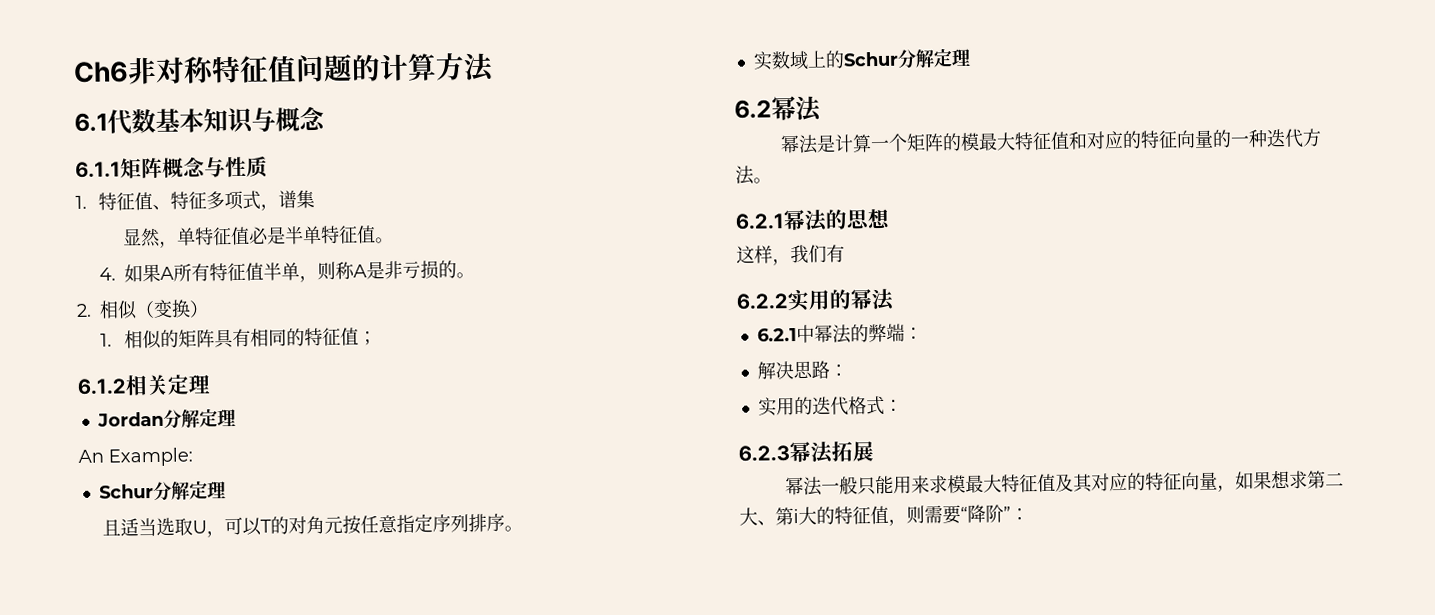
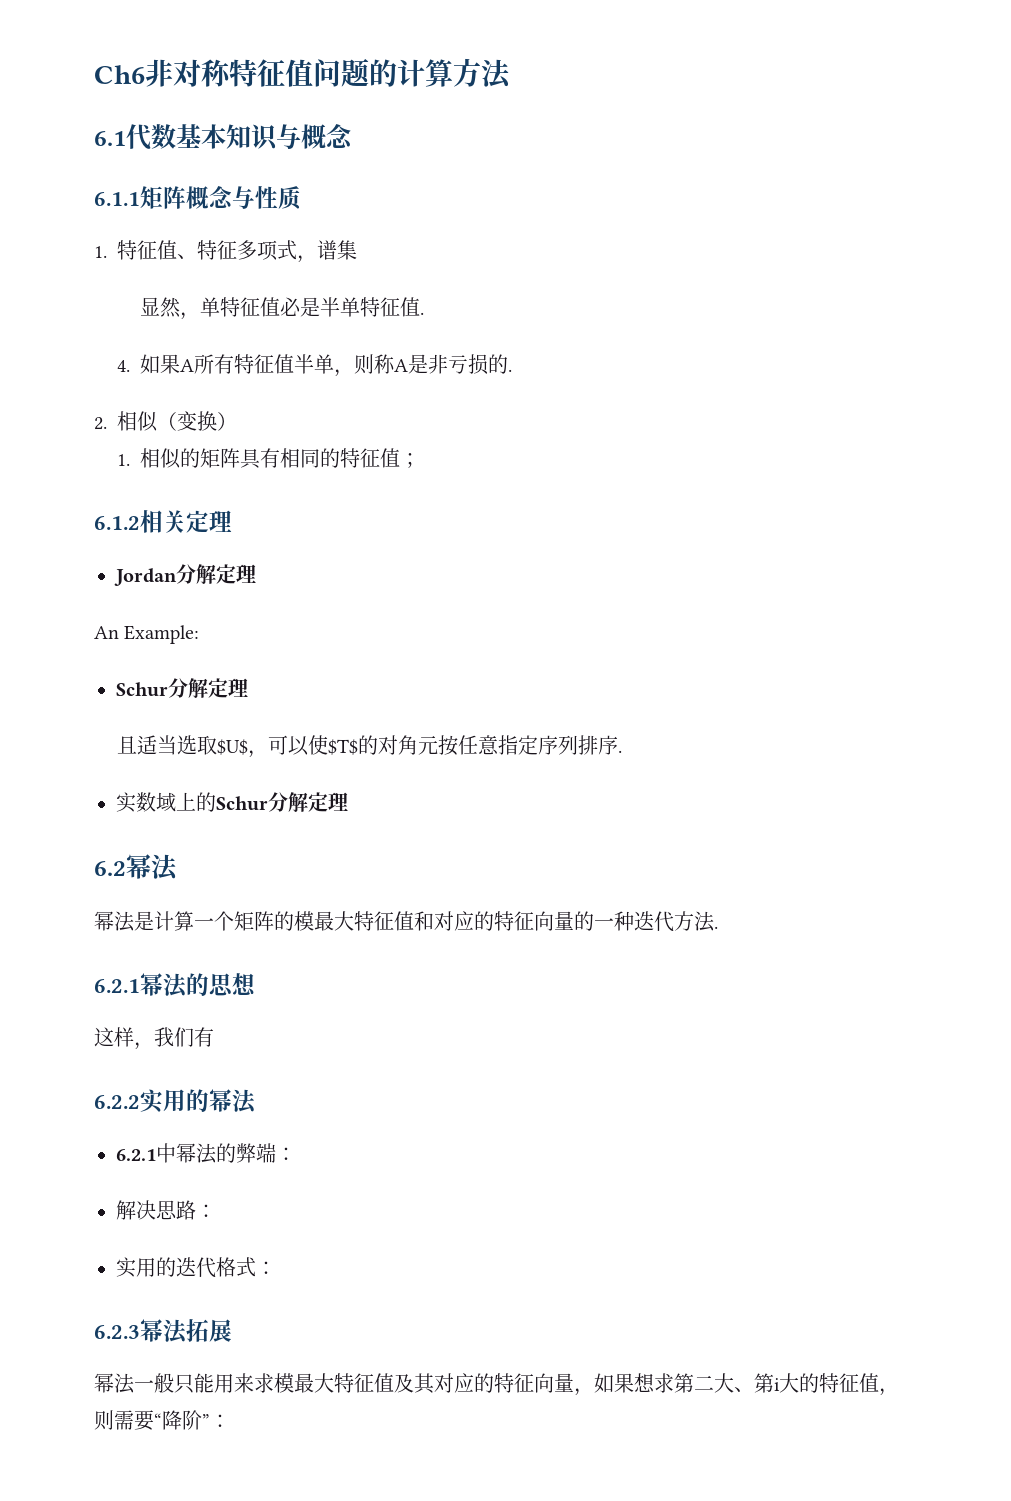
- 显然，单特征值必是半单特征值。
+ 显然，单特征值必是半单特征值.
- 4.如果A所有特征值半单，则称A是非亏损的。
+ 4.如果A所有特征值半单，则称A是非亏损的.
- 且适当选取U，可以T的对角元按任意指定序列排序。
+ 且适当选取$U$，可以使$T$的对角元按任意指定序列排序.
- 幂法是计算一个矩阵的模最大特征值和对应的特征向量的一种迭代方法。
+ 幂法是计算一个矩阵的模最大特征值和对应的特征向量的一种迭代方法.

